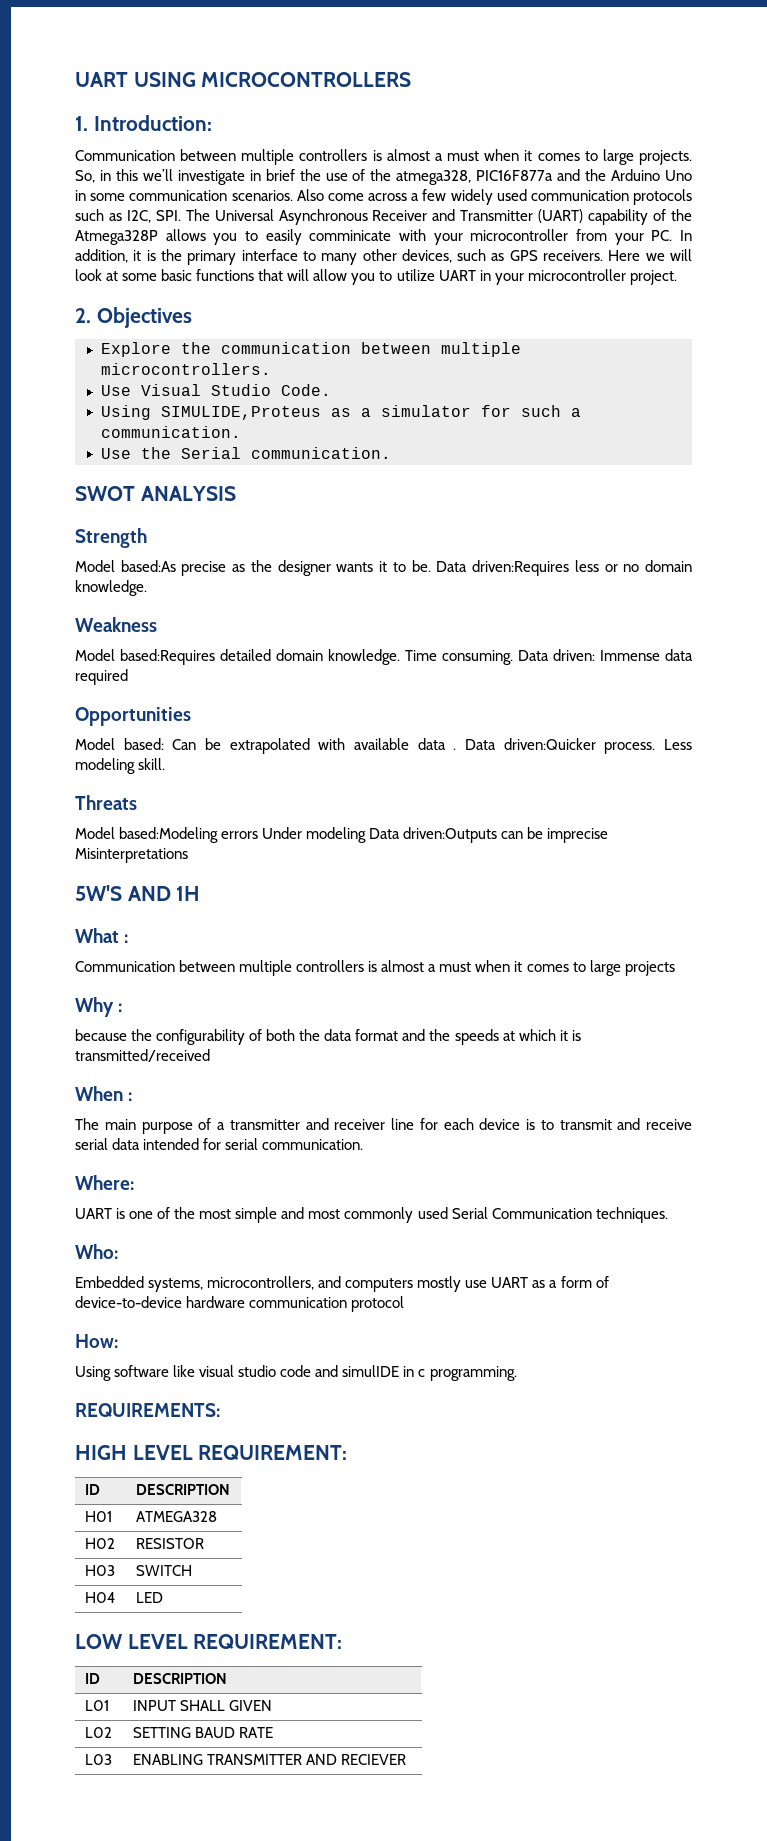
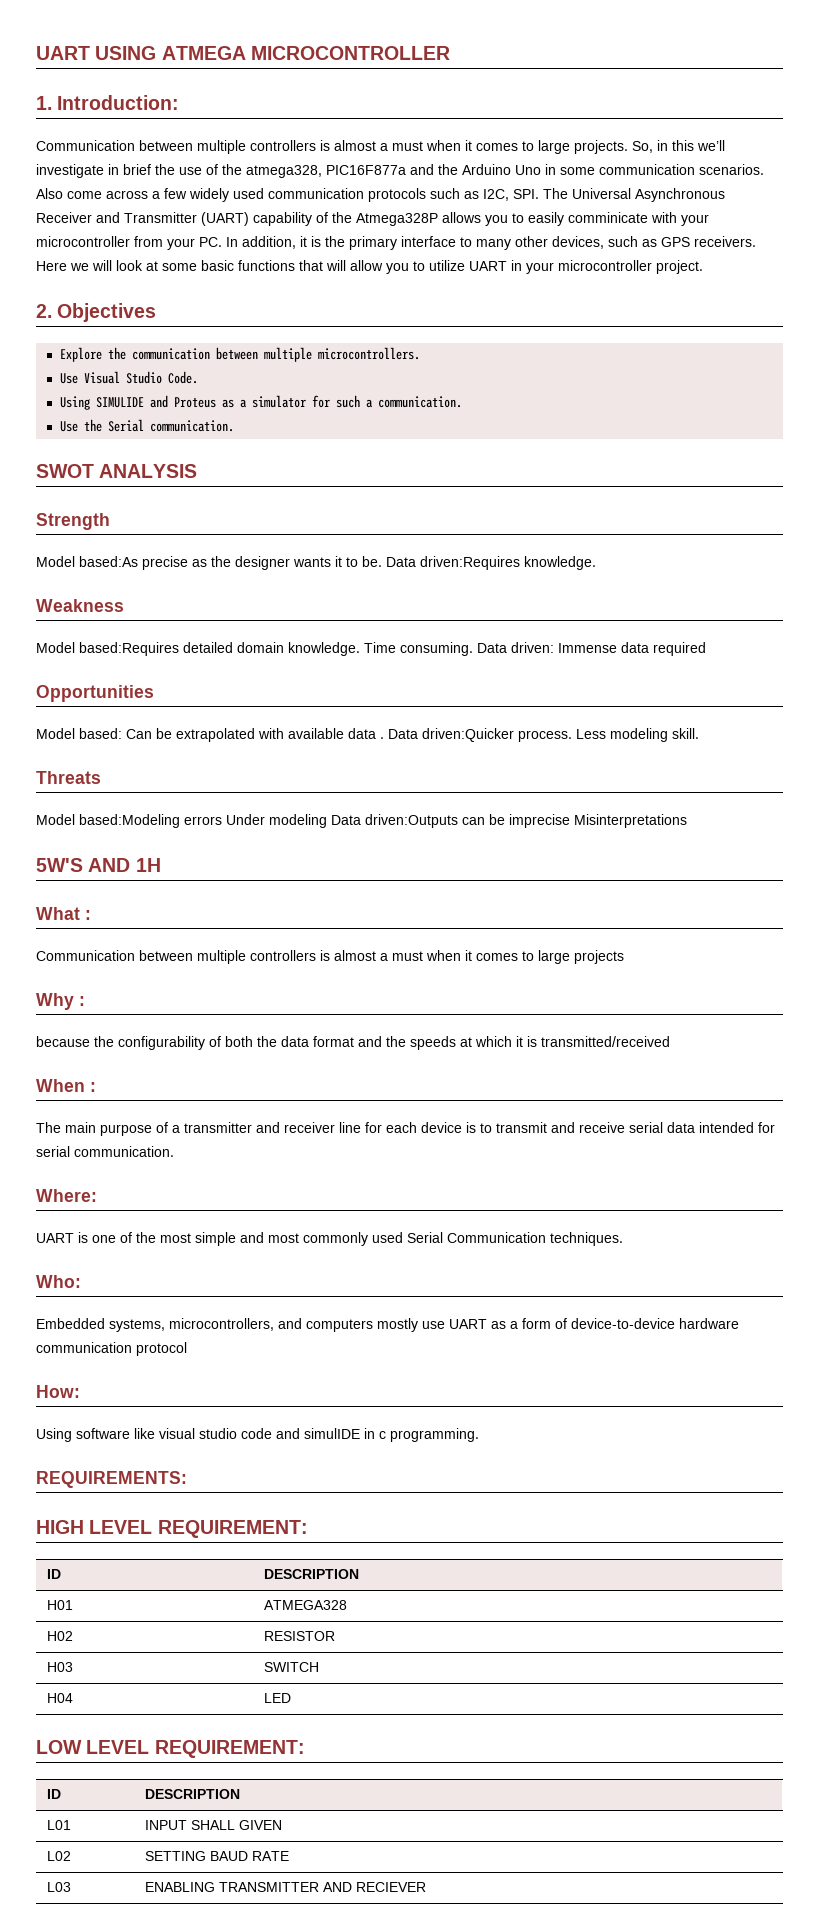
- UART USING MICROCONTROLLERS
+ UART USING ATMEGA MICROCONTROLLER
- Using SIMULIDE,Proteus as a simulator for such a communication.
+ Using SIMULIDE and Proteus as a simulator for such a communication.
- Data driven:Requires less or no domain knowledge.
+ Data driven:Requires knowledge.

